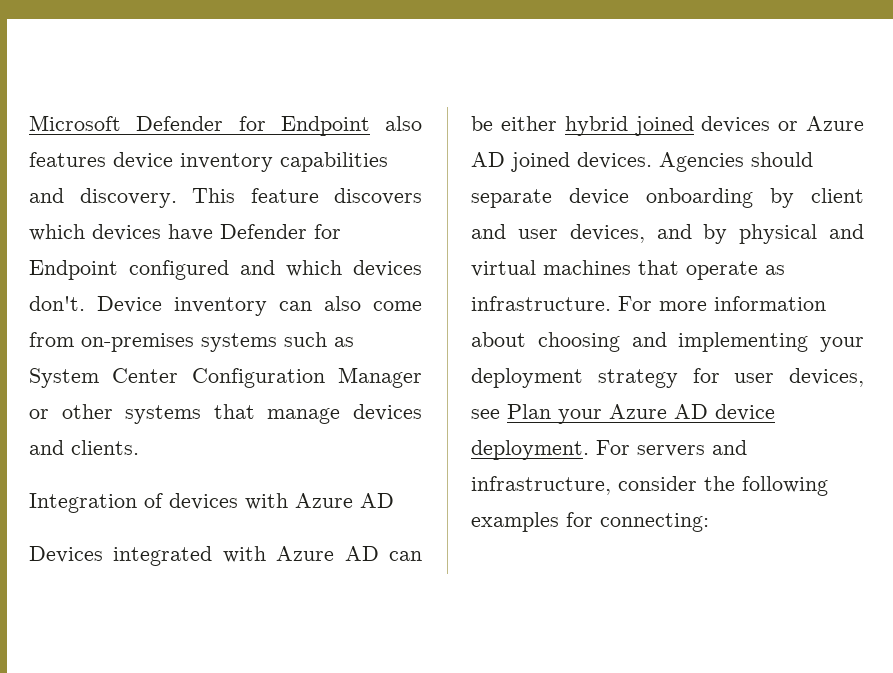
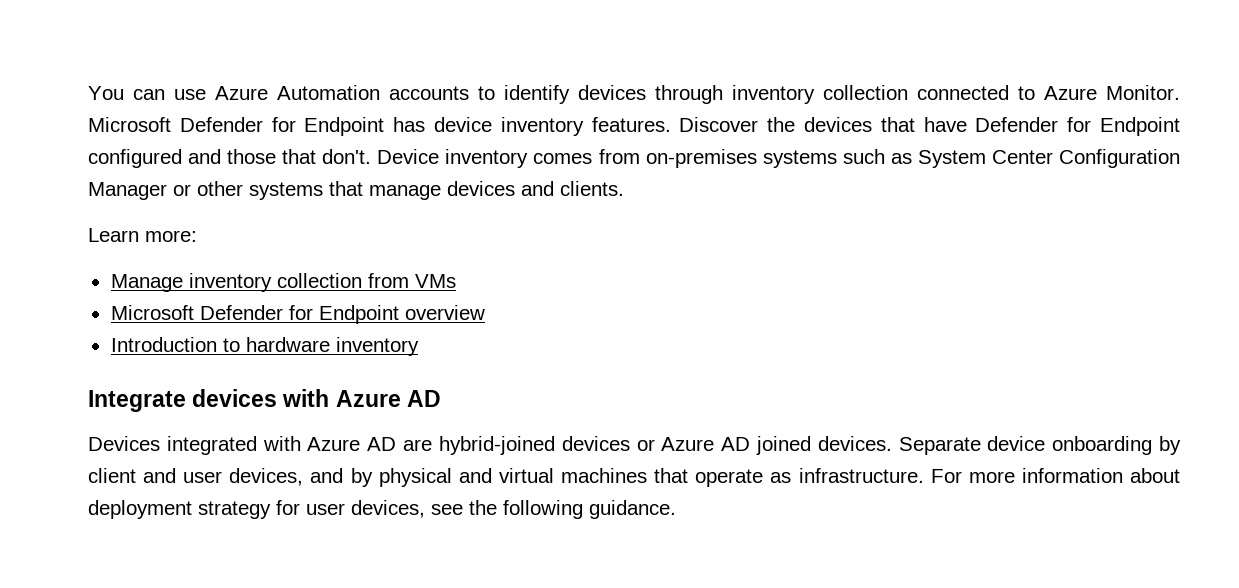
- Microsoft Defender for Endpoint also features device inventory capabilities and discovery. This feature discovers which devices have Defender for Endpoint configured and which devices don't.
+ You can use Azure Automation accounts to identify devices through inventory collection connected to Azure Monitor. Microsoft Defender for Endpoint has device inventory features. Discover the devices that have Defender for Endpoint configured and those that don't.
- Device inventory can also come from on-premises systems such as System Center Configuration Manager or other systems that manage devices and clients.
+ Device inventory comes from on-premises systems such as System Center Configuration Manager or other systems that manage devices and clients.
- Integration of devices with Azure AD
+ Learn more:
+ Manage inventory collection from VMs
+ Microsoft Defender for Endpoint overview
+ Introduction to hardware inventory
+ Integrate devices with Azure AD
- Devices integrated with Azure AD can be either hybrid joined devices or Azure AD joined devices.
+ Devices integrated with Azure AD are hybrid-joined devices or Azure AD joined devices.
- Agencies should separate device onboarding by client and user devices, and by physical and virtual machines that operate as infrastructure.
+ Separate device onboarding by client and user devices, and by physical and virtual machines that operate as infrastructure.
- For more information about choosing and implementing your deployment strategy for user devices, see Plan your Azure AD device deployment. For servers and infrastructure, consider the following examples for connecting:
+ For more information about deployment strategy for user devices, see the following guidance.

